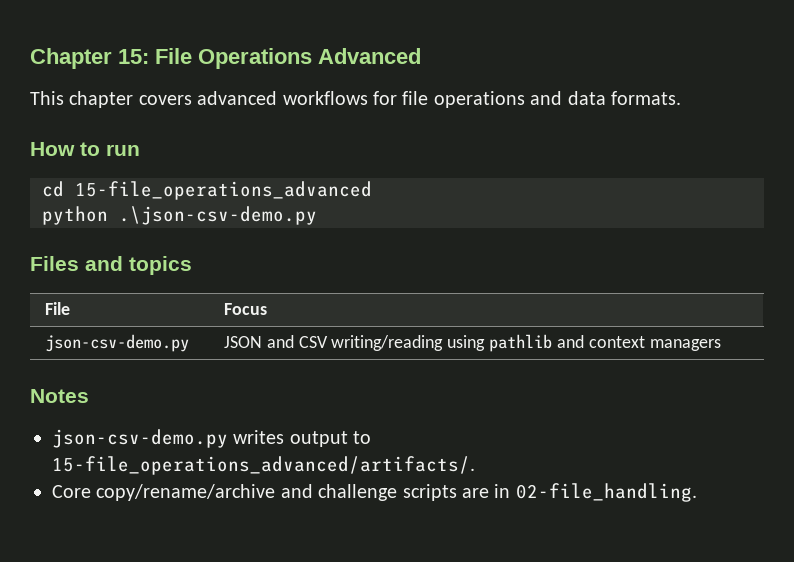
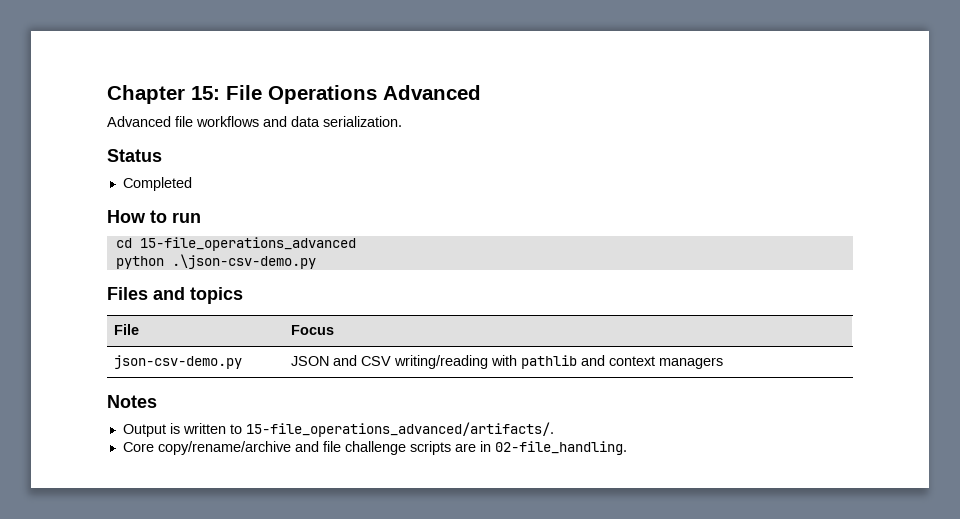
- This chapter covers advanced workflows for file operations and data formats.
+ Advanced file workflows and data serialization.
+ Status
+ Completed
- json-csv-demo.py | JSON and CSV writing/reading using pathlib and context managers
+ json-csv-demo.py | JSON and CSV writing/reading with pathlib and context managers
- json-csv-demo.py writes output to 15-file_operations_advanced/artifacts/.
+ Output is written to 15-file_operations_advanced/artifacts/.
- Core copy/rename/archive and challenge scripts are in 02-file_handling.
+ Core copy/rename/archive and file challenge scripts are in 02-file_handling.

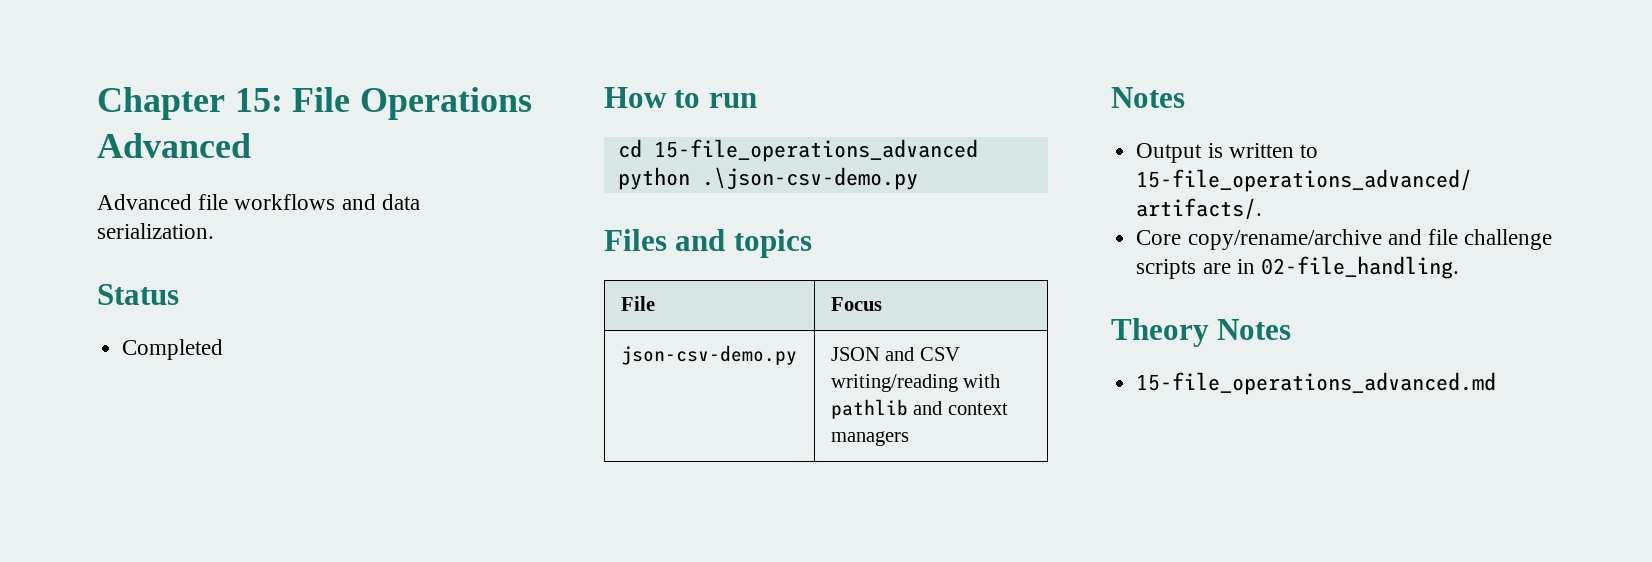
+ Theory Notes
+ 15-file_operations_advanced.md

